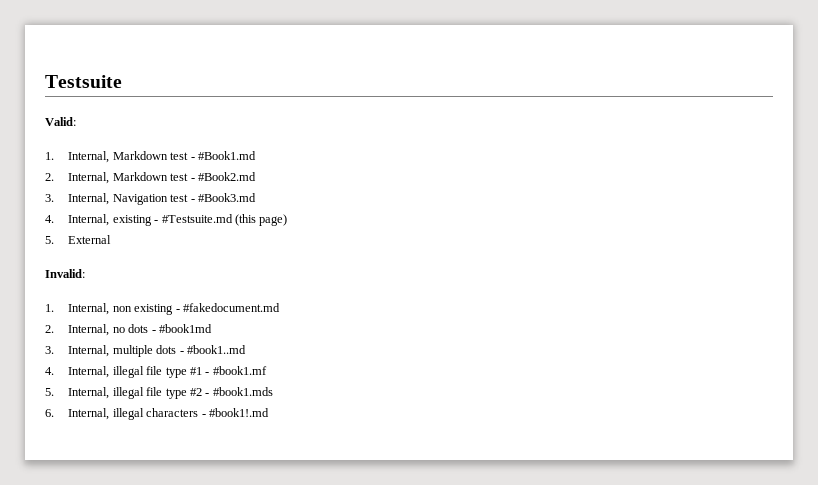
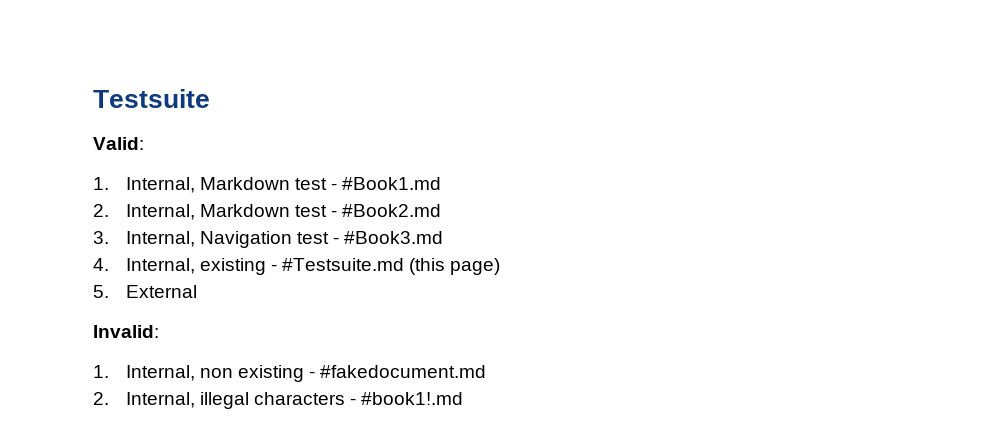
- 2. Internal, no dots - #book1md
- 3. Internal, multiple dots - #book1..md
- 4. Internal, illegal file type #1 - #book1.mf
- 5. Internal, illegal file type #2 - #book1.mds
- 6. Internal, illegal characters - #book1!.md
+ 2. Internal, illegal characters - #book1!.md

